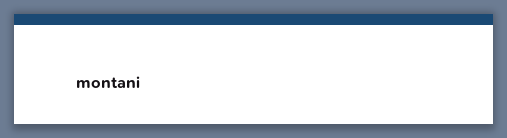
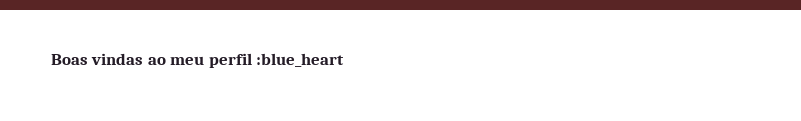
- montani
+ Boas vindas ao meu perfil :blue_heart

